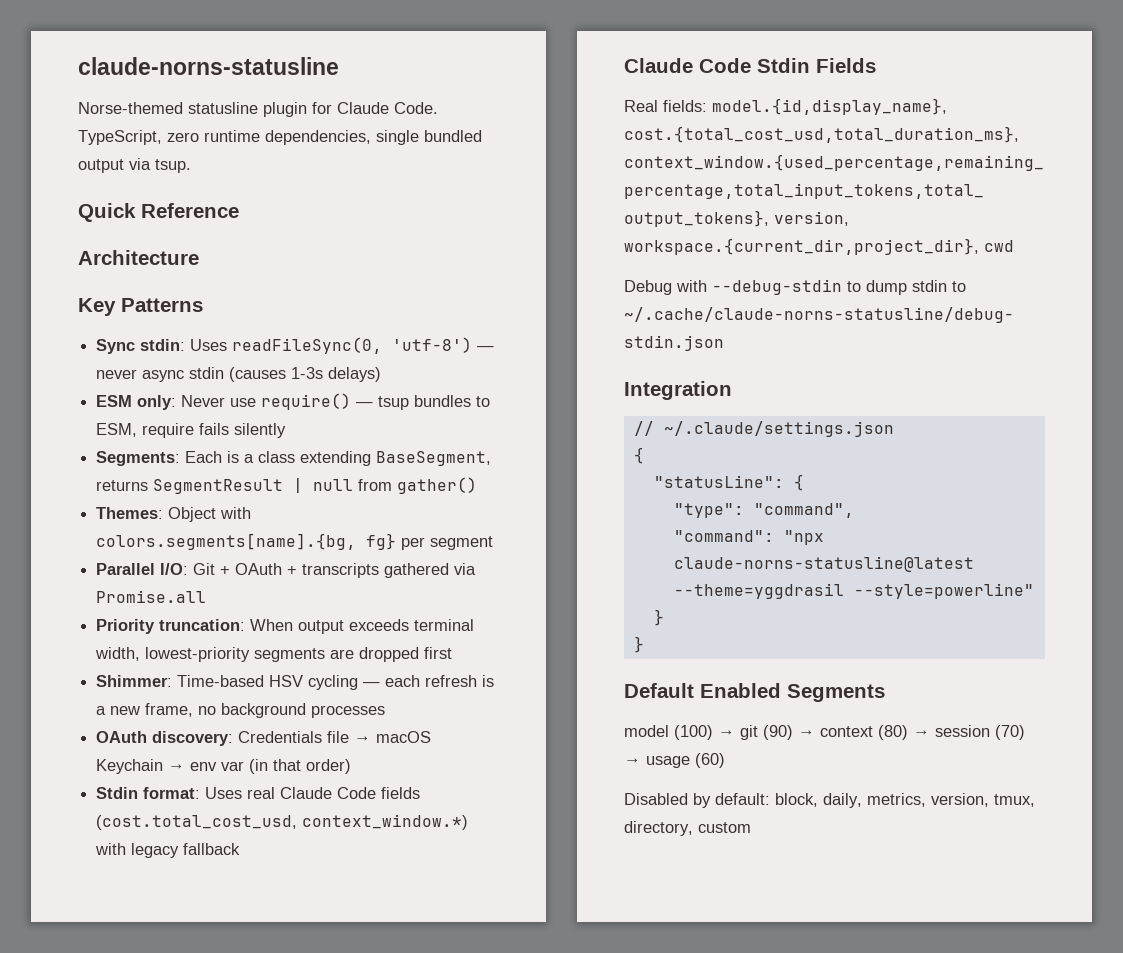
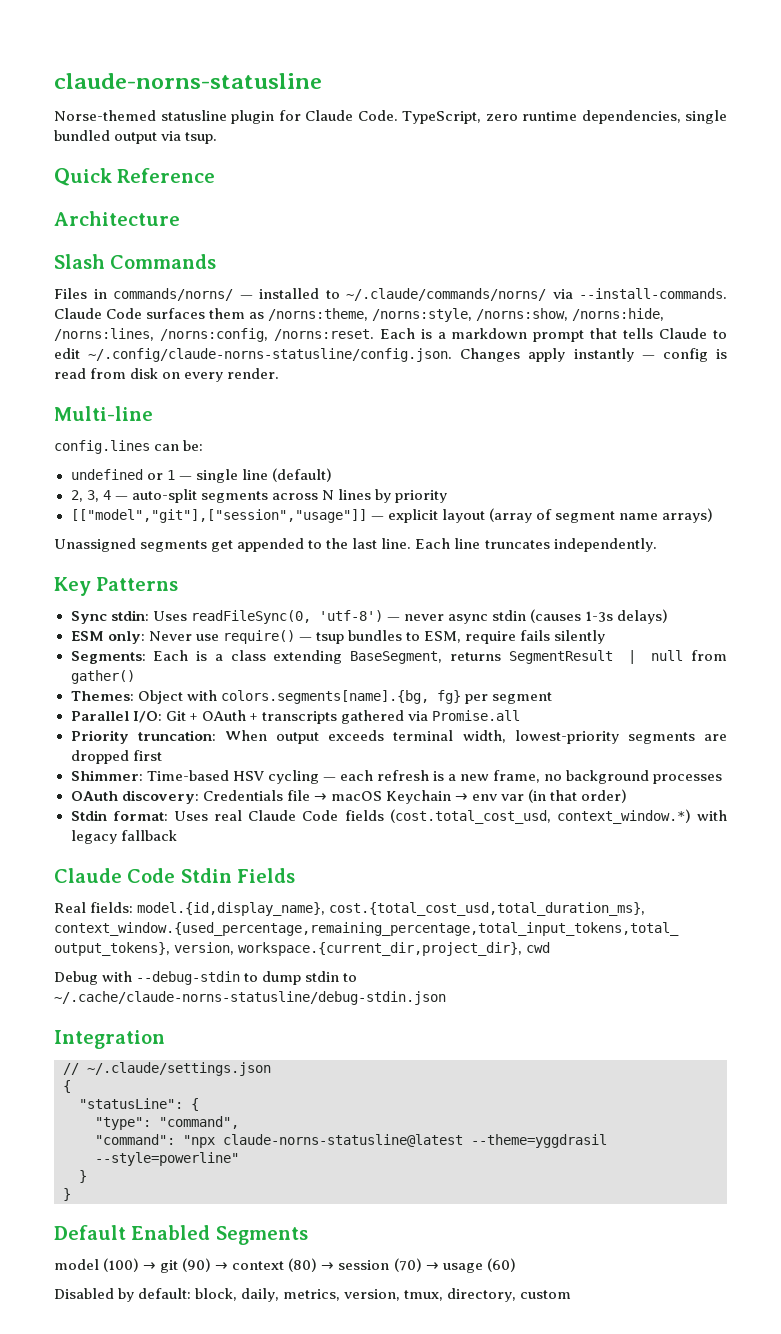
+ Slash Commands
+ Files in commands/norns/ — installed to ~/.claude/commands/norns/ via --install-commands. Claude Code surfaces them as /norns:theme, /norns:style, /norns:show, /norns:hide, /norns:lines, /norns:config, /norns:reset. Each is a markdown prompt that tells Claude to edit ~/.config/claude-norns-statusline/config.json. Changes apply instantly — config is read from disk on every render.
+ Multi-line
+ config.lines can be:
+ undefined or 1 — single line (default)
+ 2, 3, 4 — auto-split segments across N lines by priority
+ [["model","git"],["session","usage"]] — explicit layout (array of segment name arrays)
+ Unassigned segments get appended to the last line. Each line truncates independently.

